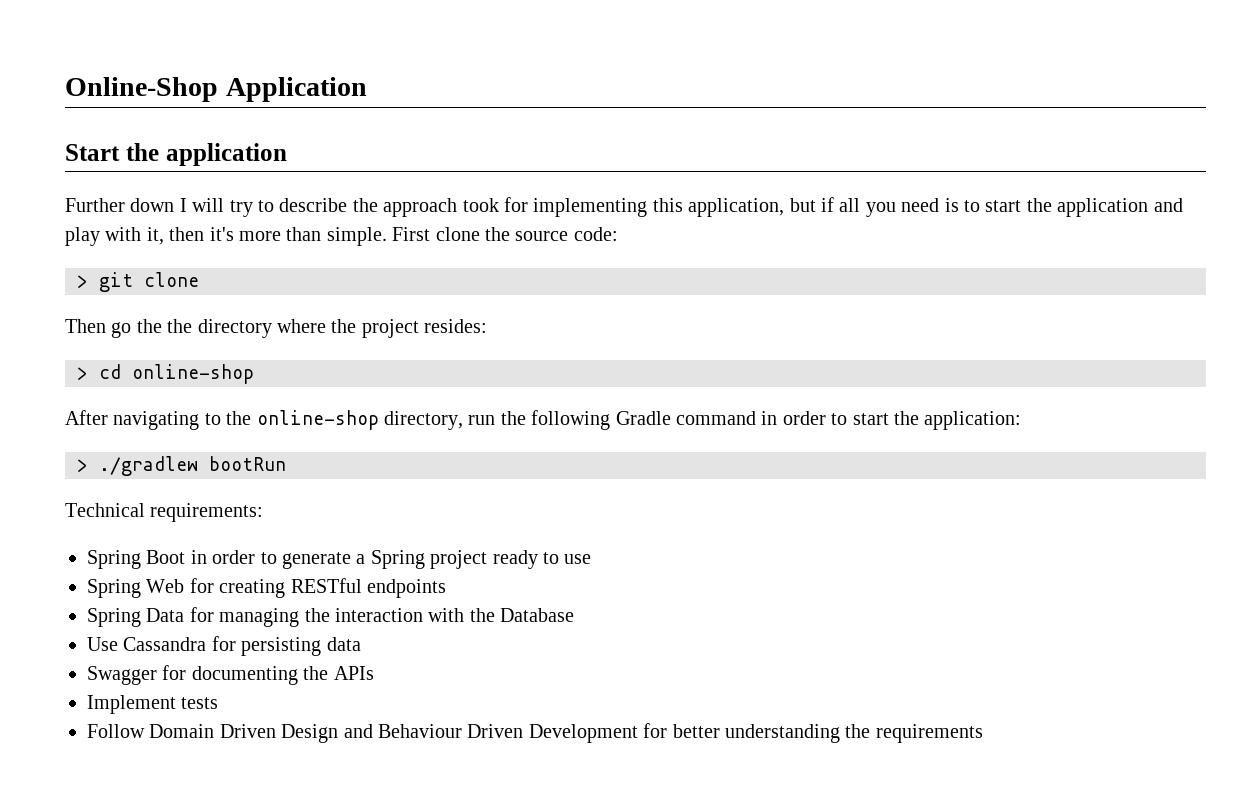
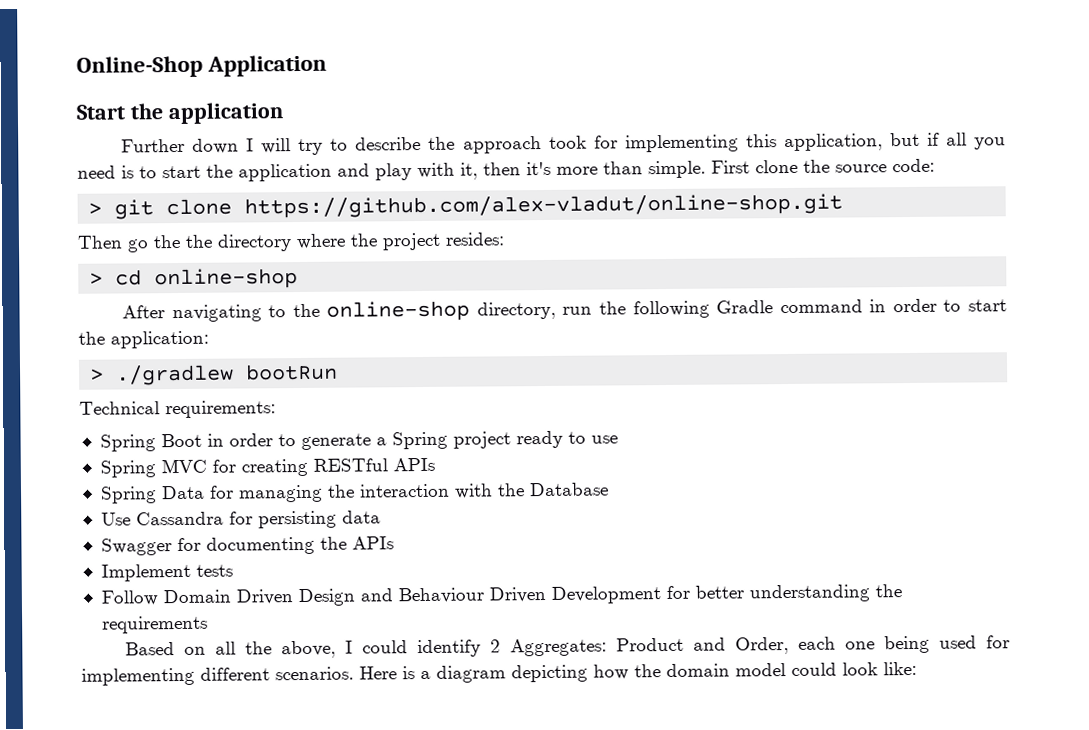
- > git clone
+ > git clone https://github.com/alex-vladut/online-shop.git
- Spring Web for creating RESTful endpoints
+ Spring MVC for creating RESTful APIs
+ Based on all the above, I could identify 2 Aggregates: Product and Order, each one being used for implementing different scenarios. Here is a diagram depicting how the domain model could look like:

